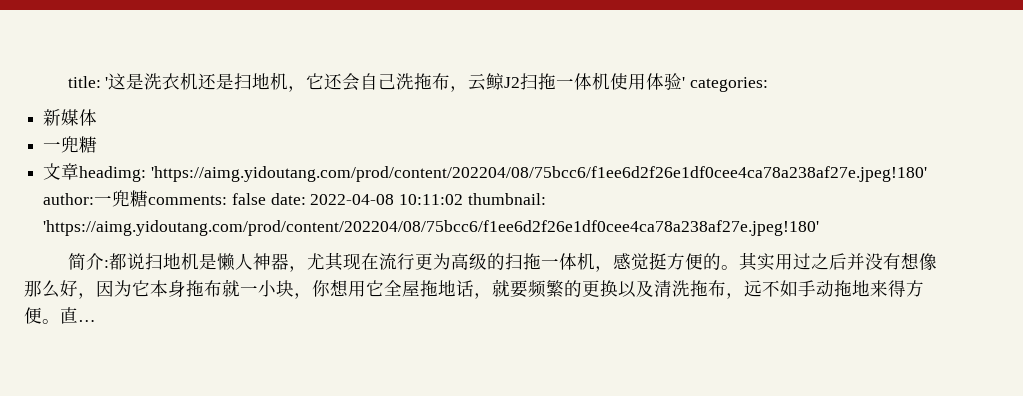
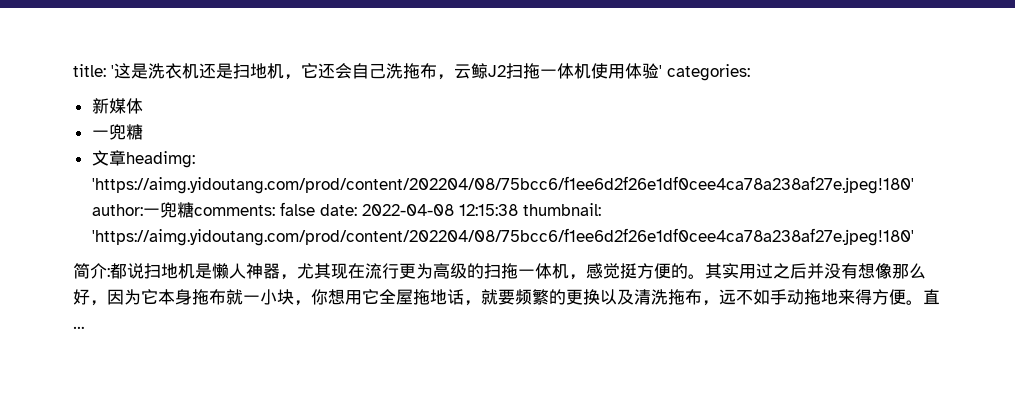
- 文章headimg: 'https://aimg.yidoutang.com/prod/content/202204/08/75bcc6/f1ee6d2f26e1df0cee4ca78a238af27e.jpeg!180' author:一兜糖comments: false date: 2022-04-08 10:11:02 thumbnail: 'https://aimg.yidoutang.com/prod/content/202204/08/75bcc6/f1ee6d2f26e1df0cee4ca78a238af27e.jpeg!180'
+ 文章headimg: 'https://aimg.yidoutang.com/prod/content/202204/08/75bcc6/f1ee6d2f26e1df0cee4ca78a238af27e.jpeg!180' author:一兜糖comments: false date: 2022-04-08 12:15:38 thumbnail: 'https://aimg.yidoutang.com/prod/content/202204/08/75bcc6/f1ee6d2f26e1df0cee4ca78a238af27e.jpeg!180'

